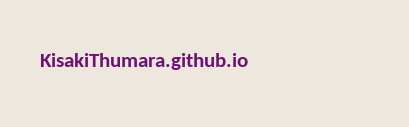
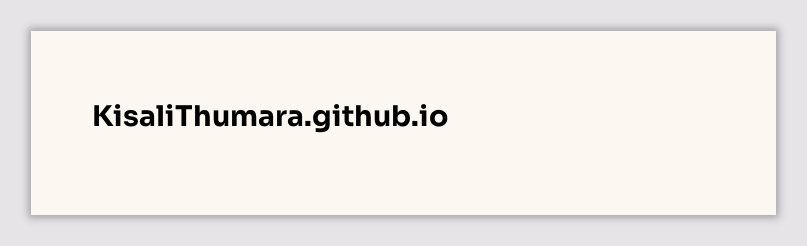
- KisakiThumara.github.io
+ KisaliThumara.github.io

